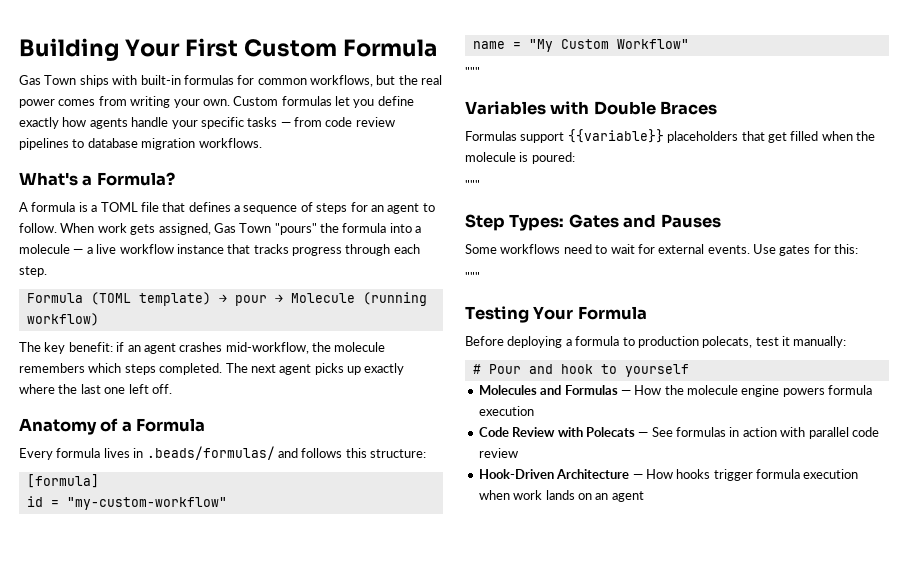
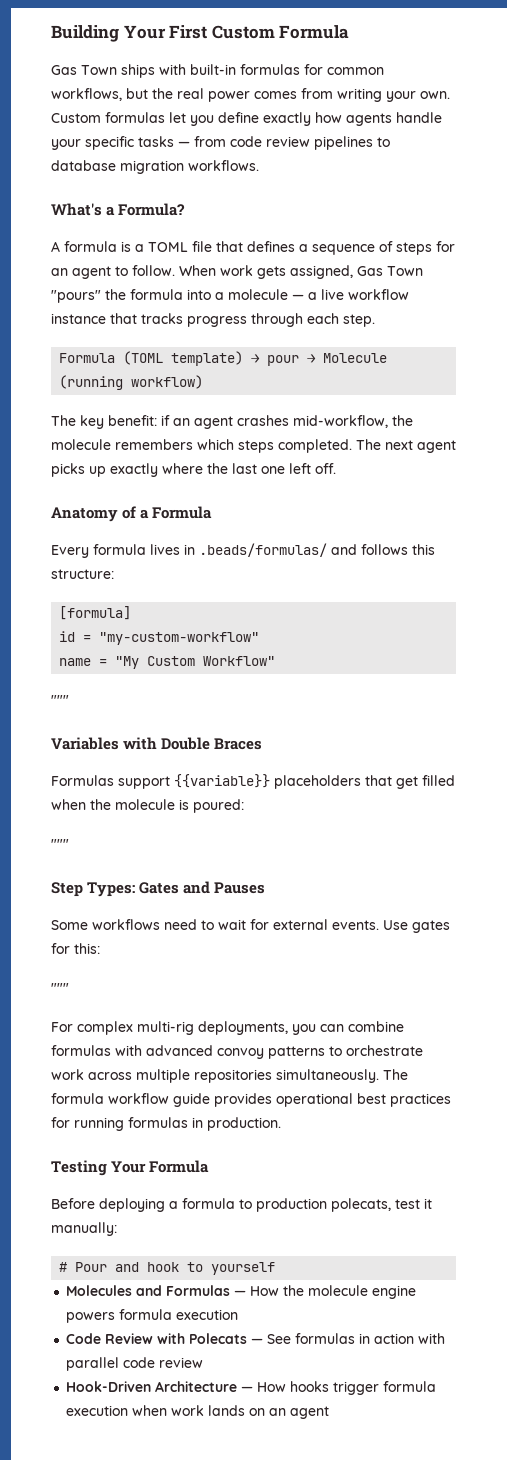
+ For complex multi-rig deployments, you can combine formulas with advanced convoy patterns to orchestrate work across multiple repositories simultaneously. The formula workflow guide provides operational best practices for running formulas in production.

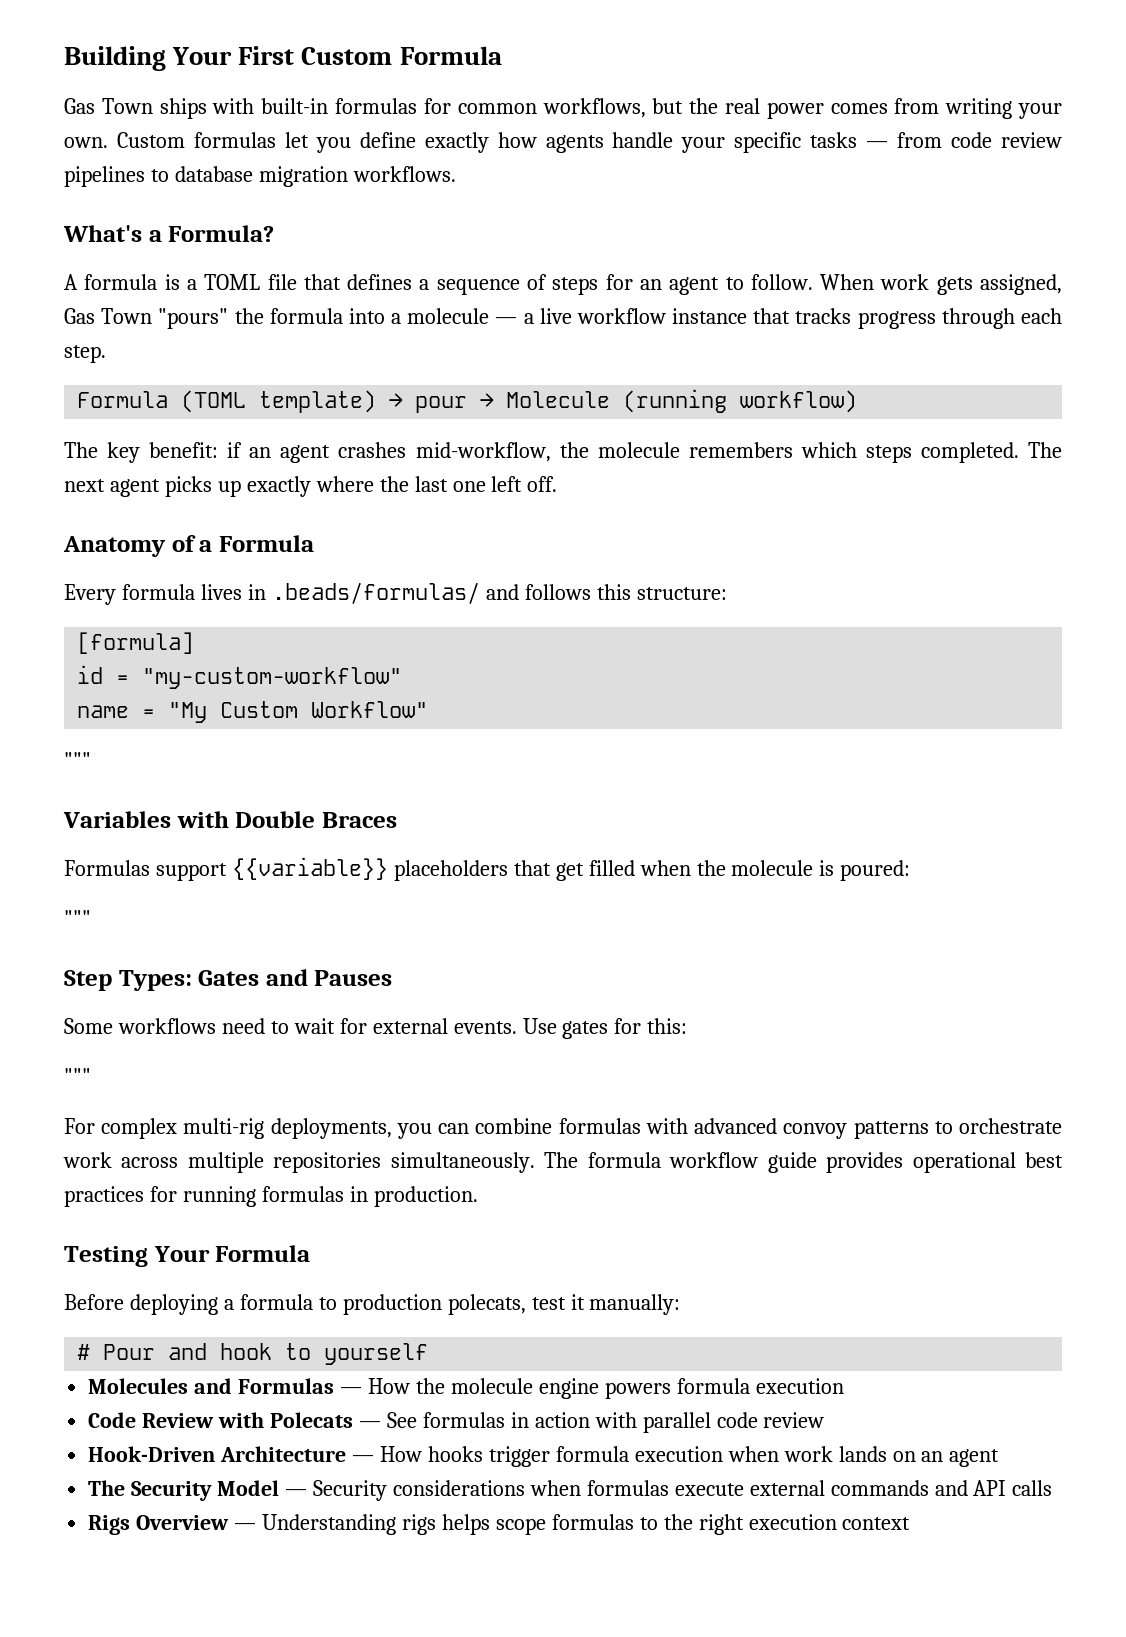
+ The Security Model — Security considerations when formulas execute external commands and API calls
+ Rigs Overview — Understanding rigs helps scope formulas to the right execution context

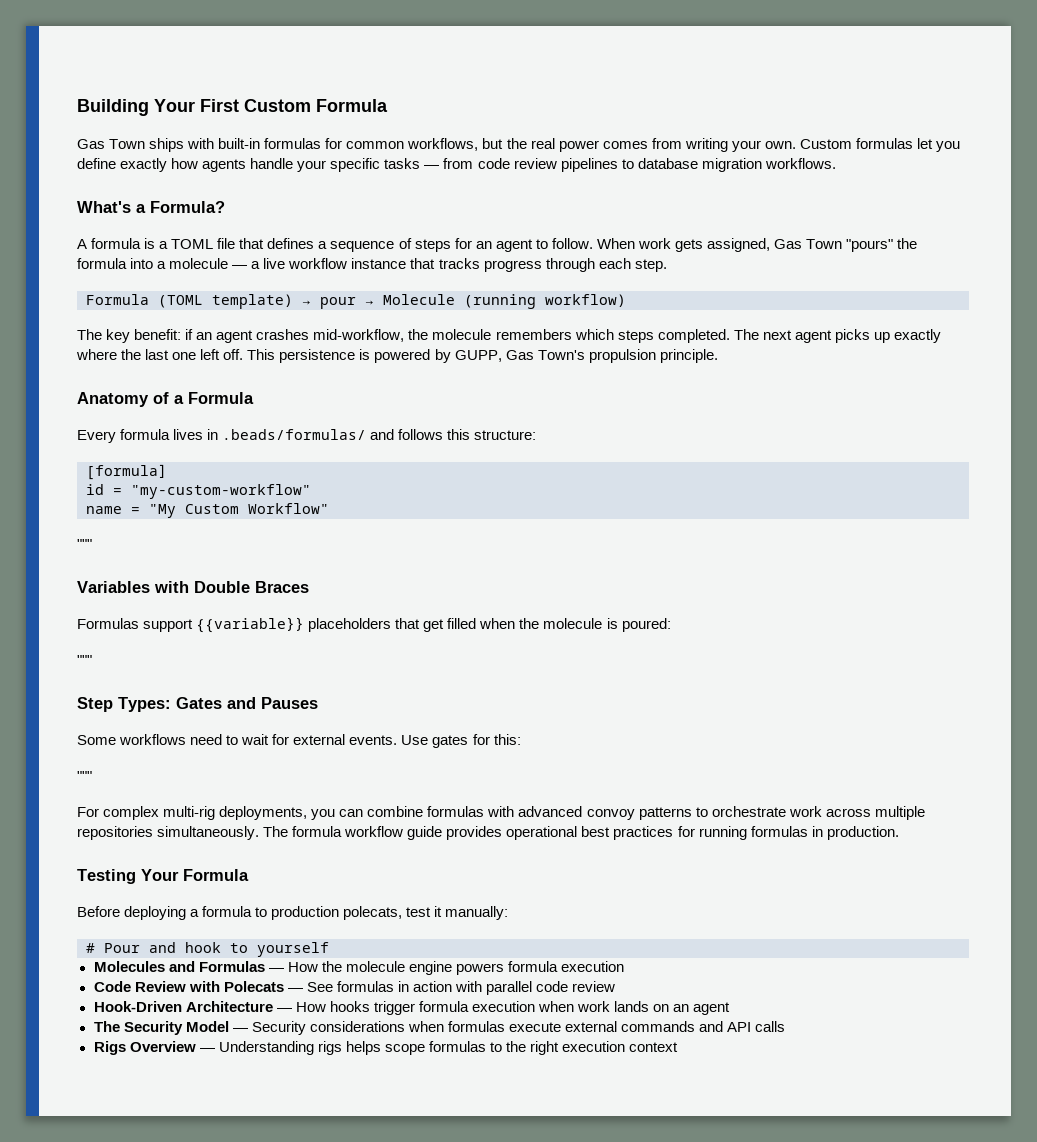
+ This persistence is powered by GUPP, Gas Town's propulsion principle.

